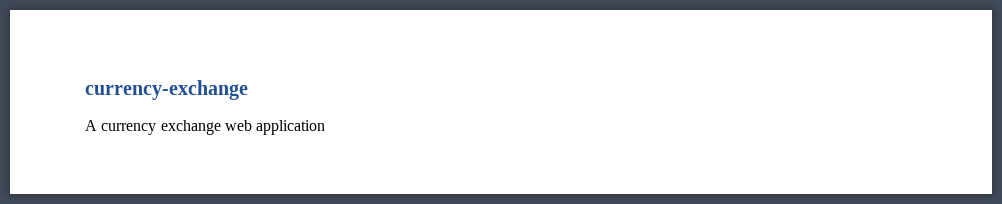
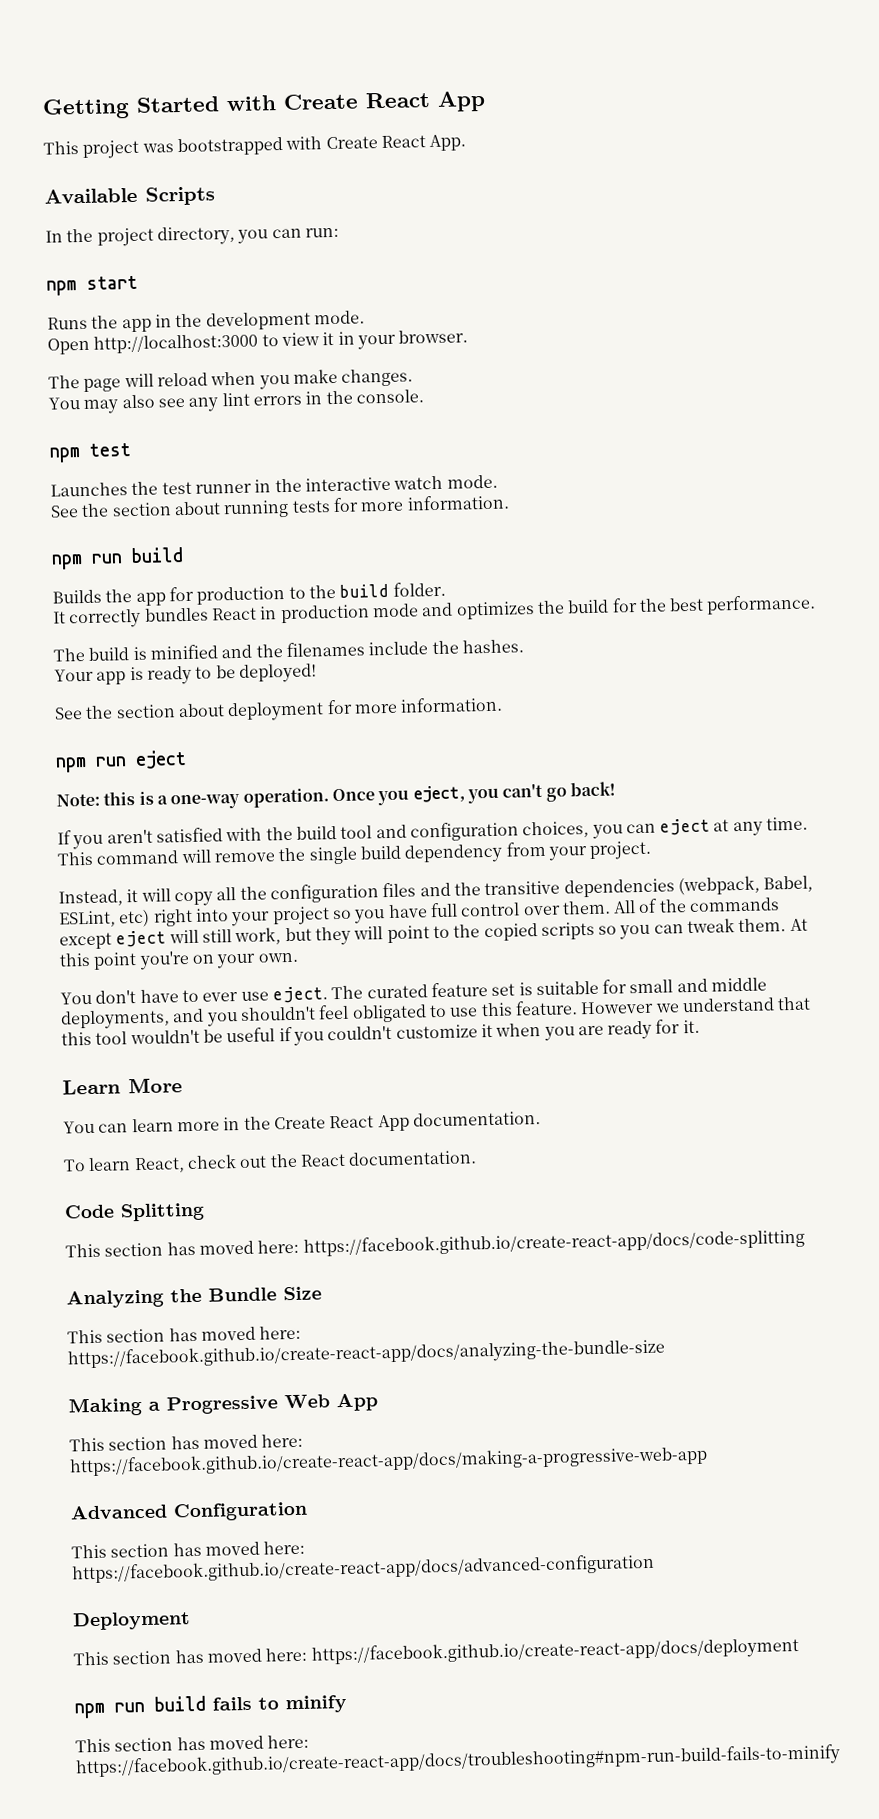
- currency-exchange
- A currency exchange web application
+ Getting Started with Create React App
+ This project was bootstrapped with Create React App.
+ Available Scripts
+ In the project directory, you can run:
+ npm start
+ Runs the app in the development mode.
+ Open http://localhost:3000 to view it in your browser.
+ The page will reload when you make changes.
+ You may also see any lint errors in the console.
+ npm test
+ Launches the test runner in the interactive watch mode.
+ See the section about running tests for more information.
+ npm run build
+ Builds the app for production to the build folder.
+ It correctly bundles React in production mode and optimizes the build for the best performance.
+ The build is minified and the filenames include the hashes.
+ Your app is ready to be deployed!
+ See the section about deployment for more information.
+ npm run eject
+ Note: this is a one-way operation. Once you eject, you can't go back!
+ If you aren't satisfied with the build tool and configuration choices, you can eject at any time. This command will remove the single build dependency from your project.
+ Instead, it will copy all the configuration files and the transitive dependencies (webpack, Babel, ESLint, etc) right into your project so you have full control over them. All of the commands except eject will still work, but they will point to the copied scripts so you can tweak them. At this point you're on your own.
+ You don't have to ever use eject. The curated feature set is suitable for small and middle deployments, and you shouldn't feel obligated to use this feature. However we understand that this tool wouldn't be useful if you couldn't customize it when you are ready for it.
+ Learn More
+ You can learn more in the Create React App documentation.
+ To learn React, check out the React documentation.
+ Code Splitting
+ This section has moved here: https://facebook.github.io/create-react-app/docs/code-splitting
+ Analyzing the Bundle Size
+ This section has moved here: https://facebook.github.io/create-react-app/docs/analyzing-the-bundle-size
+ Making a Progressive Web App
+ This section has moved here: https://facebook.github.io/create-react-app/docs/making-a-progressive-web-app
+ Advanced Configuration
+ This section has moved here: https://facebook.github.io/create-react-app/docs/advanced-configuration
+ Deployment
+ This section has moved here: https://facebook.github.io/create-react-app/docs/deployment
+ npm run build fails to minify
+ This section has moved here: https://facebook.github.io/create-react-app/docs/troubleshooting#npm-run-build-fails-to-minify

